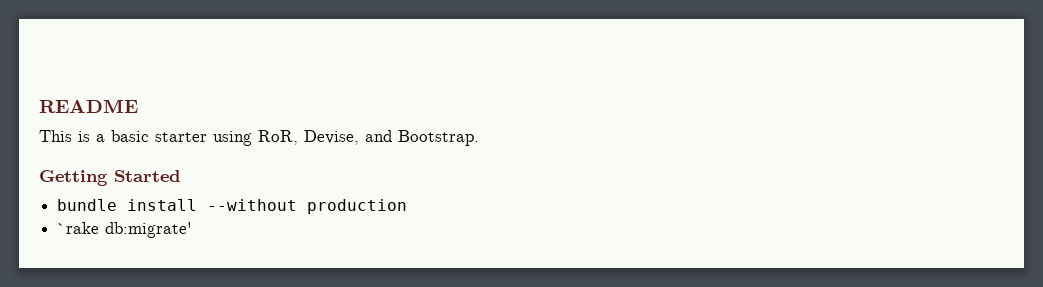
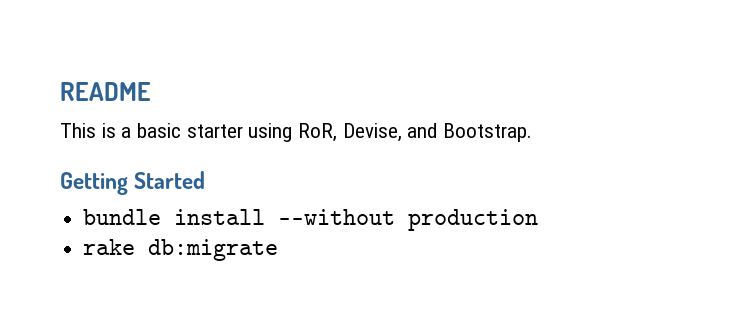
- `rake db:migrate'
+ rake db:migrate

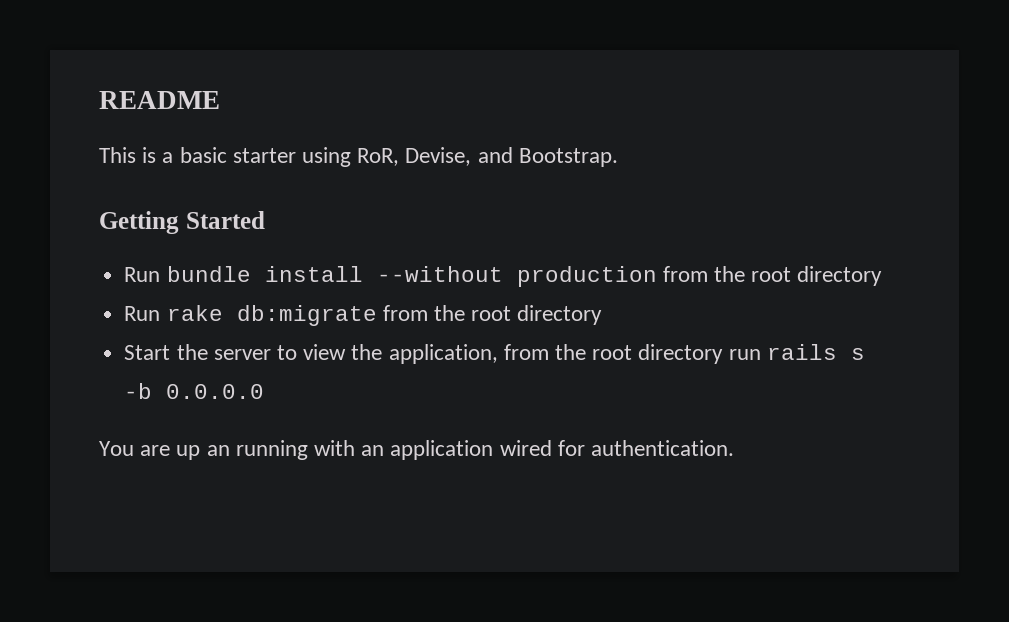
- bundle install --without production
- rake db:migrate
+ Run bundle install --without production from the root directory
+ Run rake db:migrate from the root directory
+ Start the server to view the application, from the root directory run rails s -b 0.0.0.0
+ You are up an running with an application wired for authentication.

